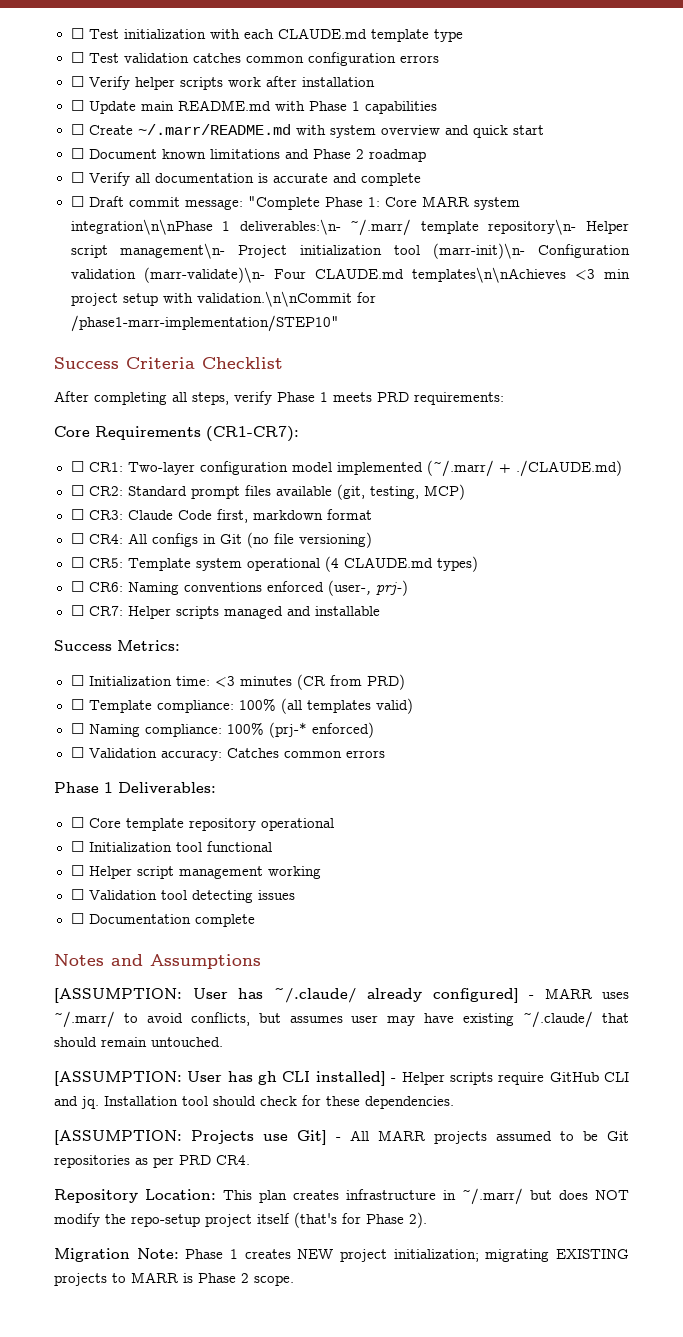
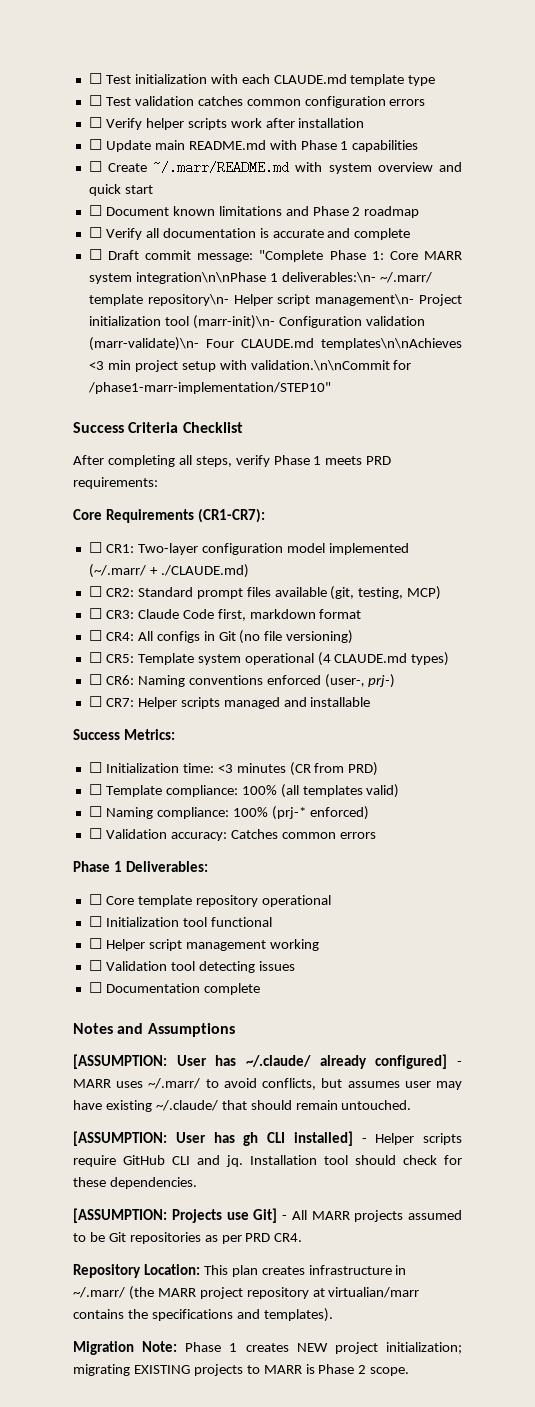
- Repository Location: This plan creates infrastructure in ~/.marr/ but does NOT modify the repo-setup project itself (that's for Phase 2).
+ Repository Location: This plan creates infrastructure in ~/.marr/ (the MARR project repository at virtualian/marr contains the specifications and templates).

